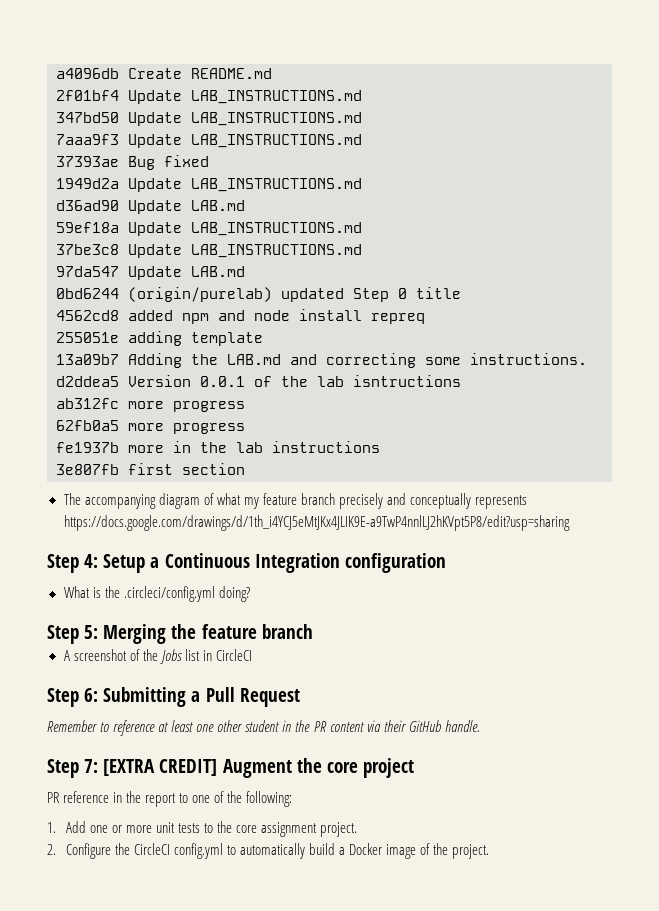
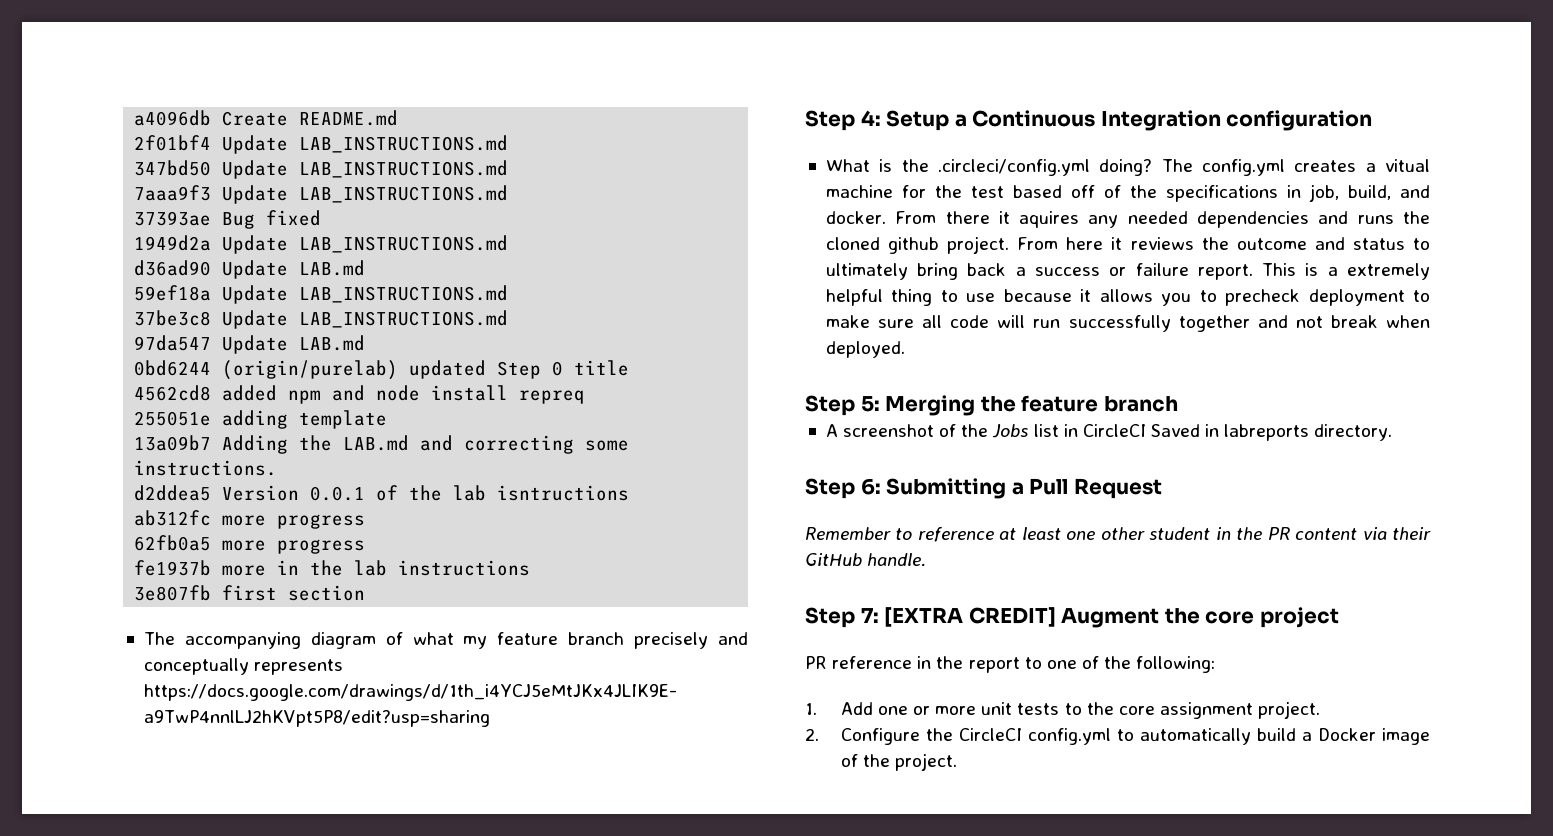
+ The config.yml creates a vitual machine for the test based off of the specifications in job, build, and docker. From there it aquires any needed dependencies and runs the cloned github project. From here it reviews the outcome and status to ultimately bring back a success or failure report. This is a extremely helpful thing to use because it allows you to precheck deployment to make sure all code will run successfully together and not break when deployed.
- A screenshot of the Jobs list in CircleCI
+ A screenshot of the Jobs list in CircleCI Saved in labreports directory.

